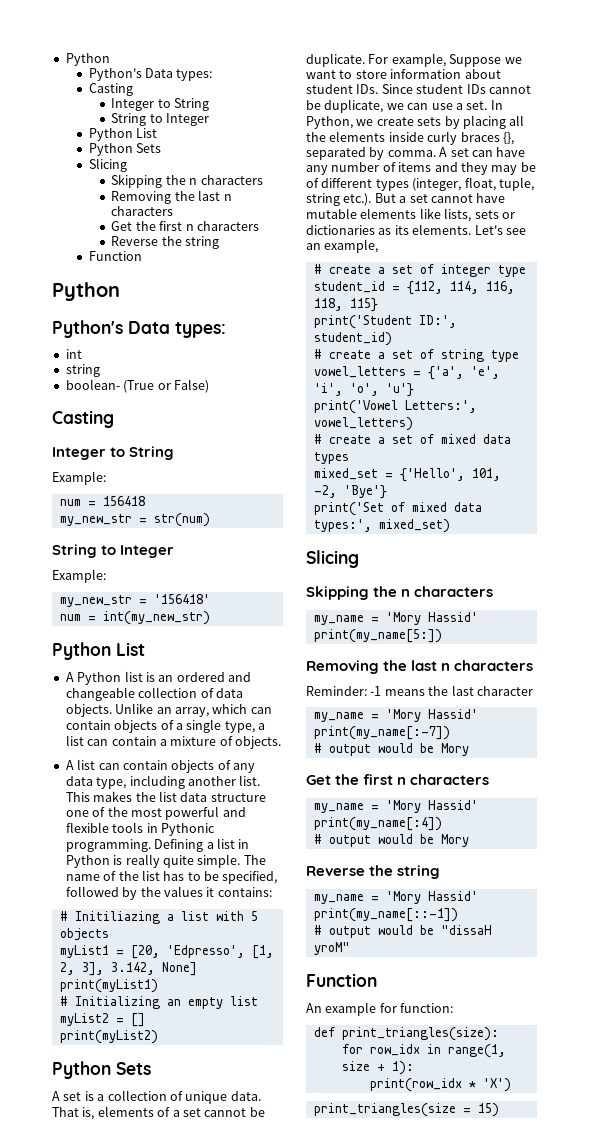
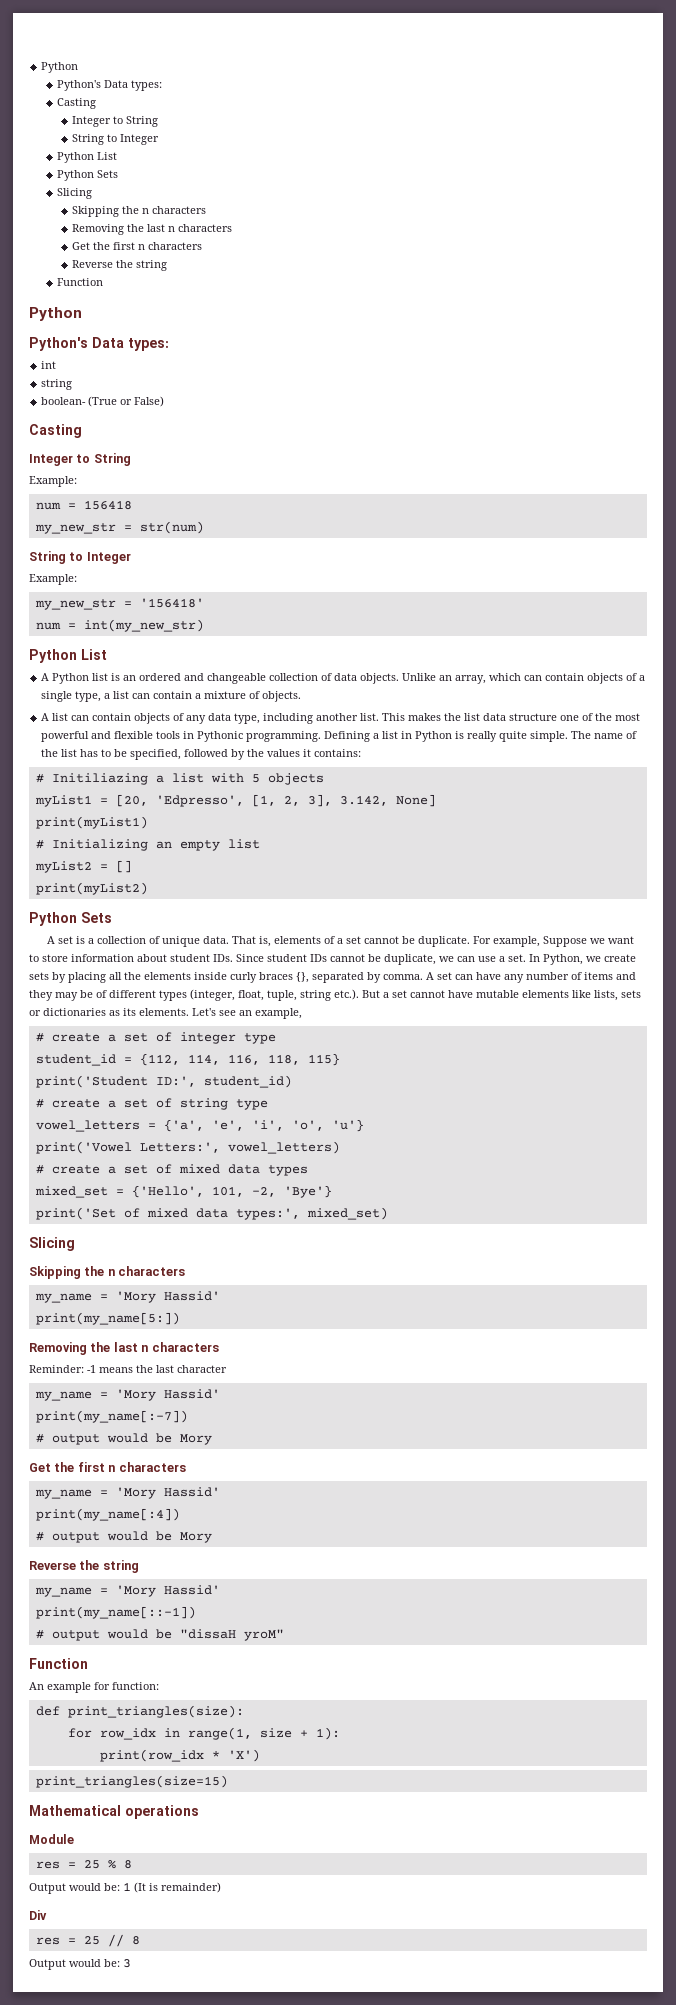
- print_triangles(size = 15)
+ print_triangles(size=15)
+ Mathematical operations
+ Module
+ res = 25 % 8
+ Output would be: 1 (It is remainder)
+ Div
+ res = 25 // 8
+ Output would be: 3

